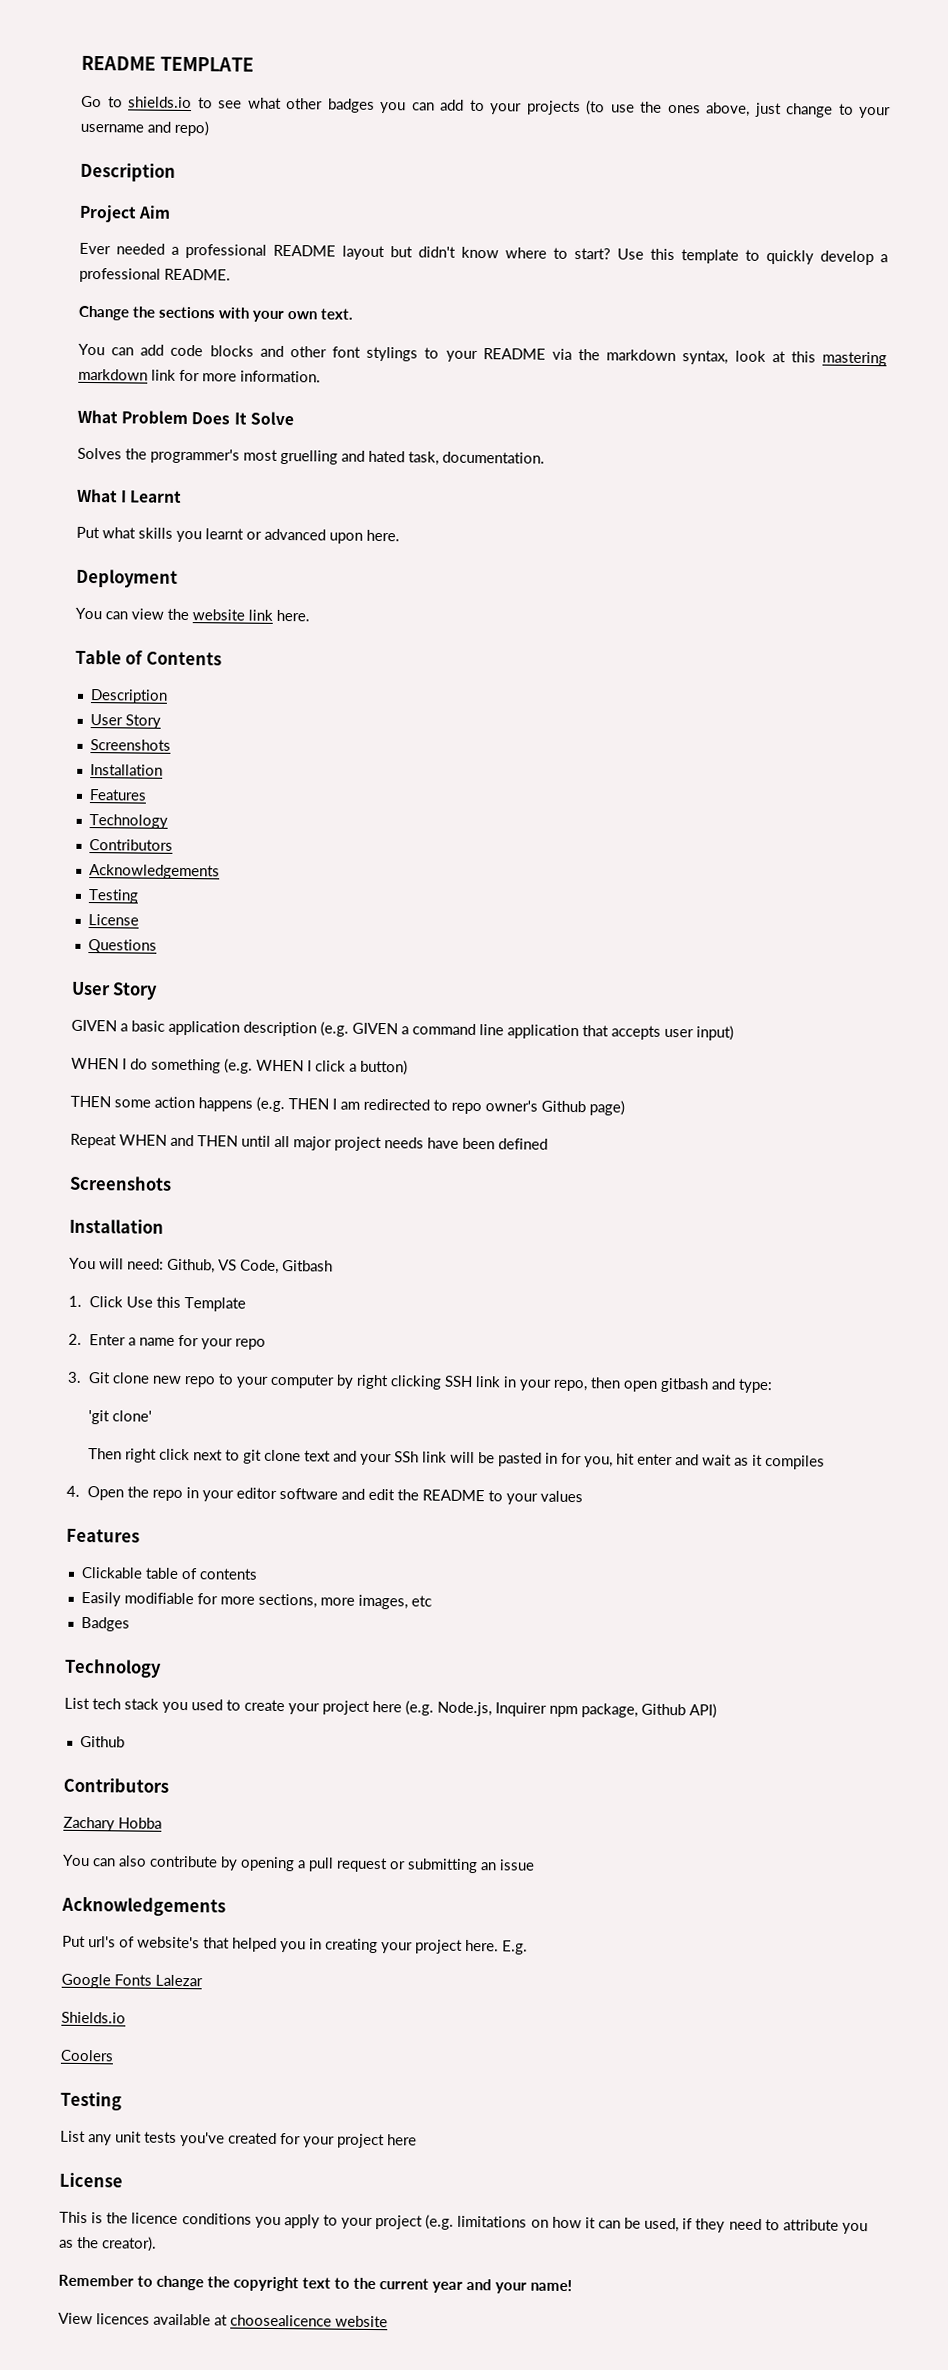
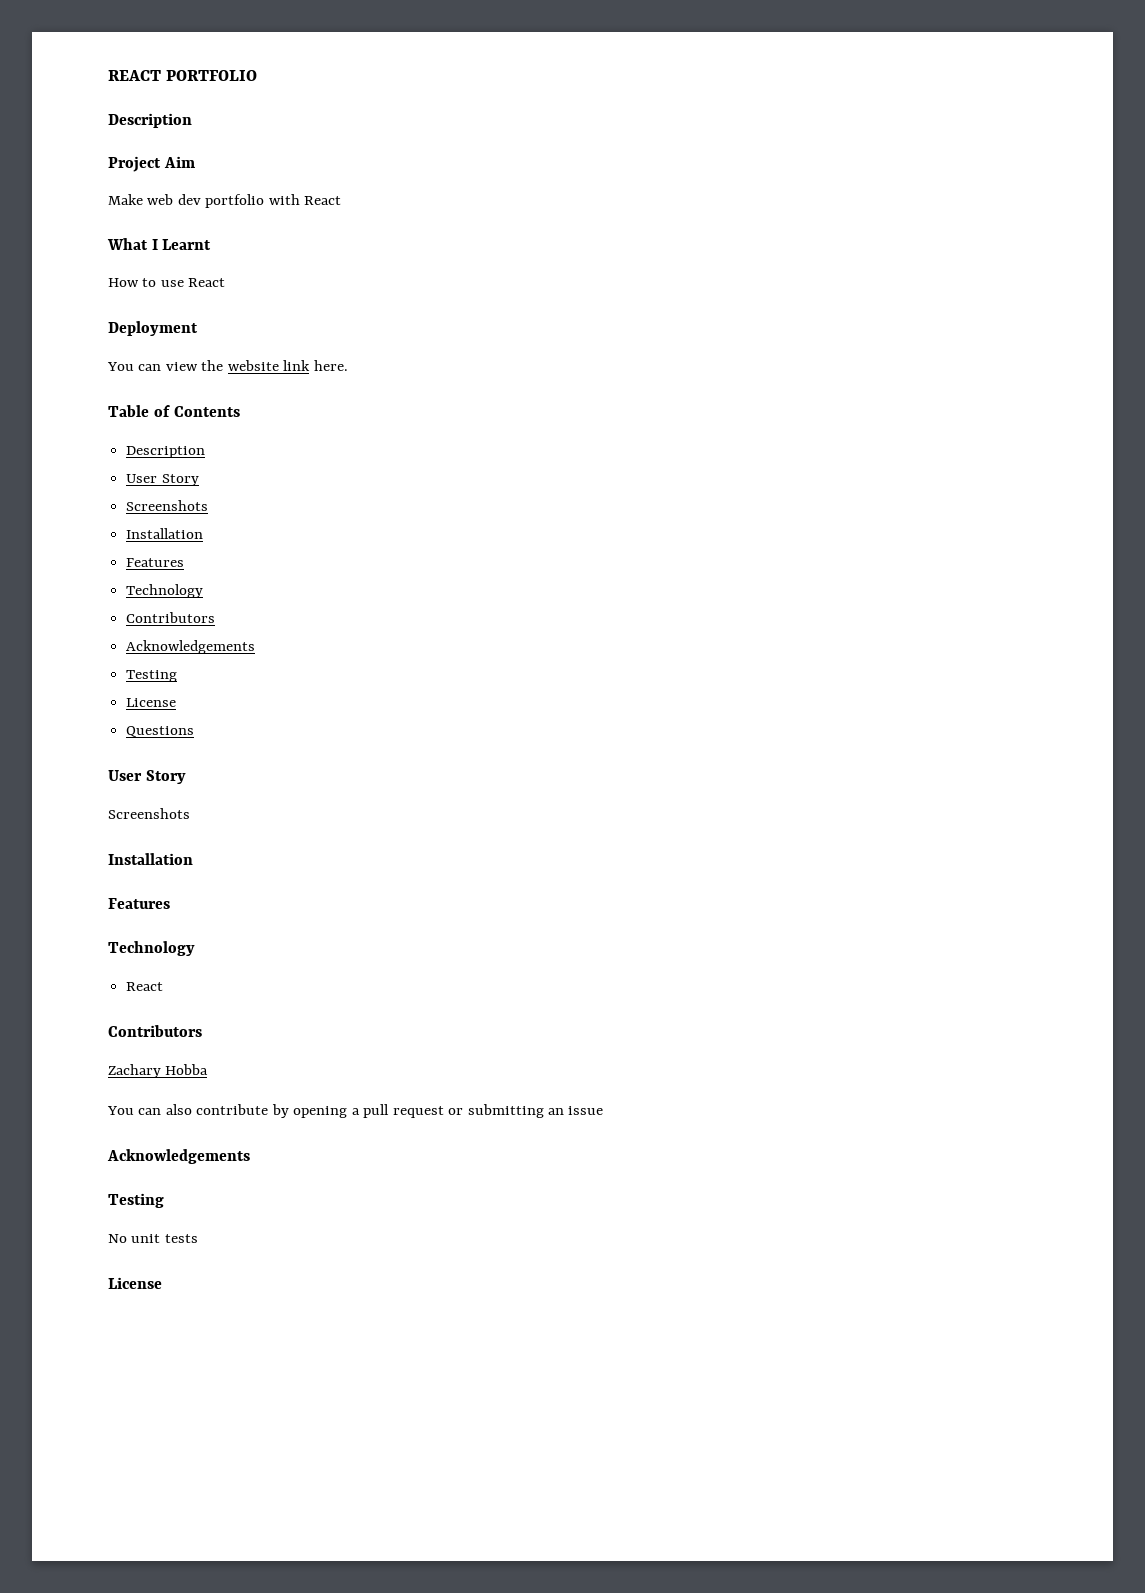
- README TEMPLATE
- Go to shields.io to see what other badges you can add to your projects (to use the ones above, just change to your username and repo)
+ REACT PORTFOLIO
  Description
  Project Aim
- Ever needed a professional README layout but didn't know where to start? Use this template to quickly develop a professional README.
- Change the sections with your own text.
- You can add code blocks and other font stylings to your README via the markdown syntax, look at this mastering markdown link for more information.
- What Problem Does It Solve
- Solves the programmer's most gruelling and hated task, documentation.
+ Make web dev portfolio with React
  What I Learnt
- Put what skills you learnt or advanced upon here.
+ How to use React
  Questions
  User Story
- GIVEN a basic application description (e.g. GIVEN a command line application that accepts user input)
- WHEN I do something (e.g. WHEN I click a button)
- THEN some action happens (e.g. THEN I am redirected to repo owner's Github page)
- Repeat WHEN and THEN until all major project needs have been defined
  Screenshots
  Installation
- You will need: Github, VS Code, Gitbash
- 1. Click Use this Template
- 2. Enter a name for your repo
- 3. Git clone new repo to your computer by right clicking SSH link in your repo, then open gitbash and type:
- 'git clone'
- Then right click next to git clone text and your SSh link will be pasted in for you, hit enter and wait as it compiles
- 4. Open the repo in your editor software and edit the README to your values
  Features
- Clickable table of contents
- Easily modifiable for more sections, more images, etc
- Badges
  Technology
- List tech stack you used to create your project here (e.g. Node.js, Inquirer npm package, Github API)
- Github
+ React
  You can also contribute by opening a pull request or submitting an issue
  Acknowledgements
- Put url's of website's that helped you in creating your project here. E.g.
- Google Fonts Lalezar
- Shields.io
- Coolers
  Testing
- List any unit tests you've created for your project here
+ No unit tests
  License
- This is the licence conditions you apply to your project (e.g. limitations on how it can be used, if they need to attribute you as the creator).
- Remember to change the copyright text to the current year and your name!
- View licences available at choosealicence website

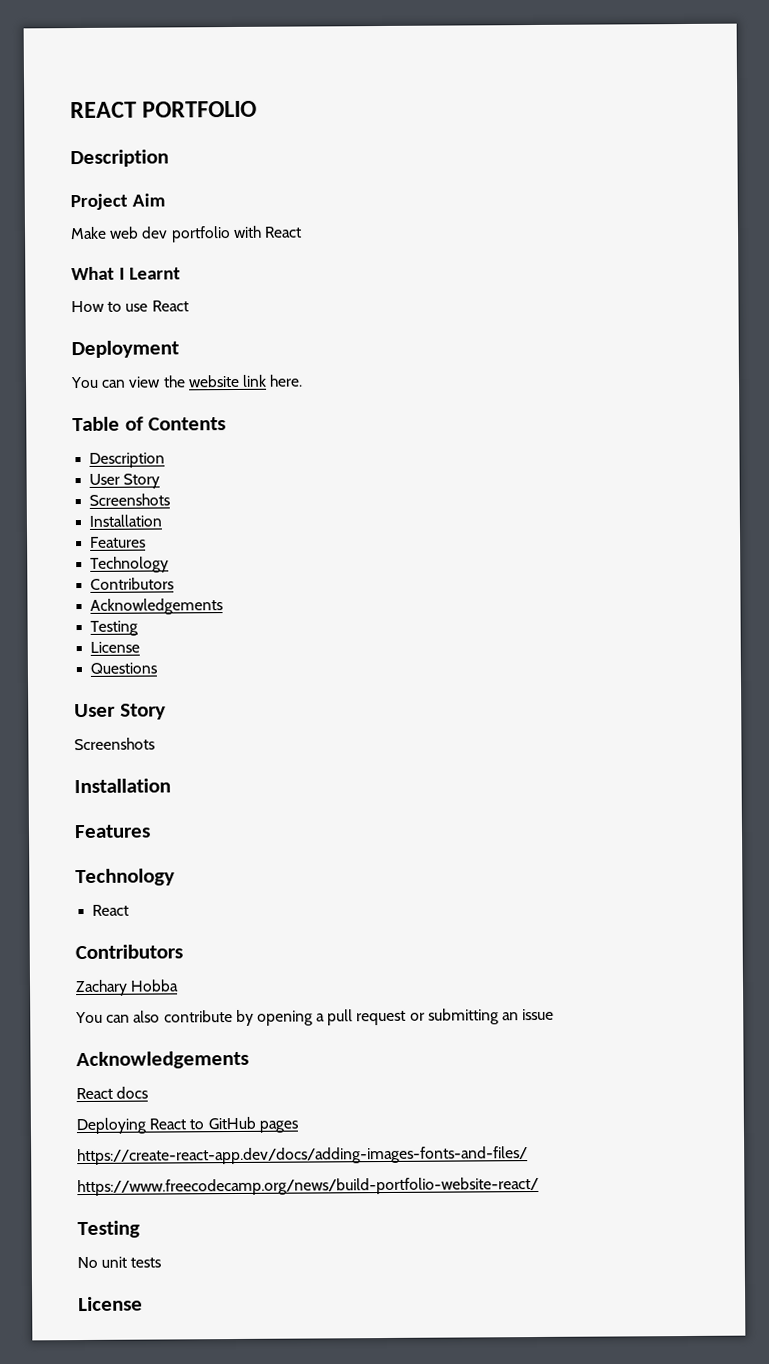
+ React docs
+ Deploying React to GitHub pages
+ https://create-react-app.dev/docs/adding-images-fonts-and-files/
+ https://www.freecodecamp.org/news/build-portfolio-website-react/

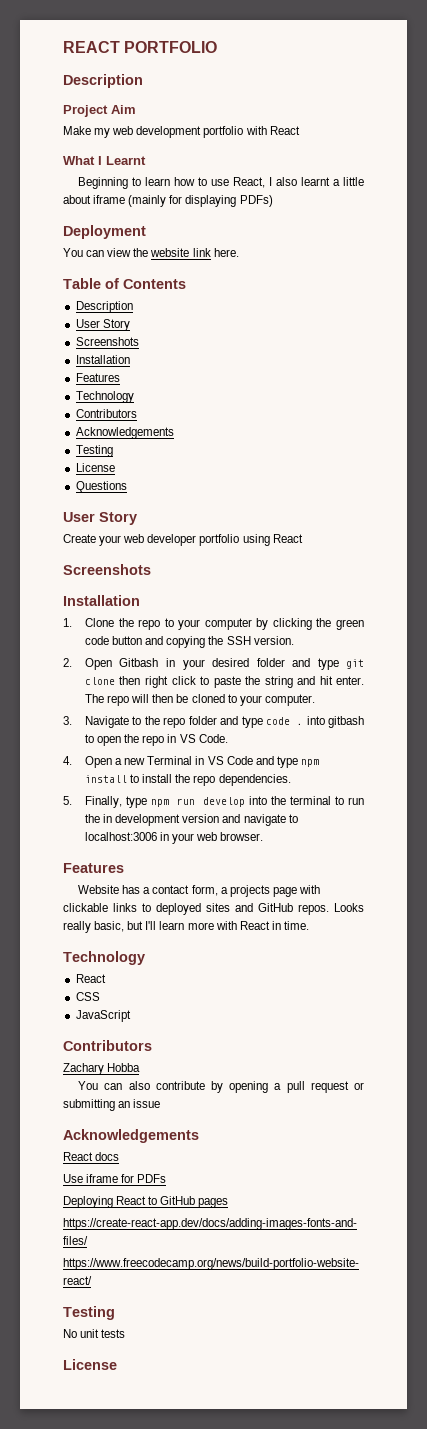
- Make web dev portfolio with React
+ Make my web development portfolio with React
- How to use React
+ Beginning to learn how to use React, I also learnt a little about iframe (mainly for displaying PDFs)
  Questions
  User Story
+ Create your web developer portfolio using React
  Screenshots
  Installation
+ 1. Clone the repo to your computer by clicking the green code button and copying the SSH version.
+ 2. Open Gitbash in your desired folder and type git clone then right click to paste the string and hit enter. The repo will then be cloned to your computer.
+ 3. Navigate to the repo folder and type code . into gitbash to open the repo in VS Code.
+ 4. Open a new Terminal in VS Code and type npm install to install the repo dependencies.
+ 5. Finally, type npm run develop into the terminal to run the in development version and navigate to localhost:3006 in your web browser.
  Features
+ Website has a contact form, a projects page with clickable links to deployed sites and GitHub repos. Looks really basic, but I'll learn more with React in time.
+ CSS
+ JavaScript
+ Use iframe for PDFs

